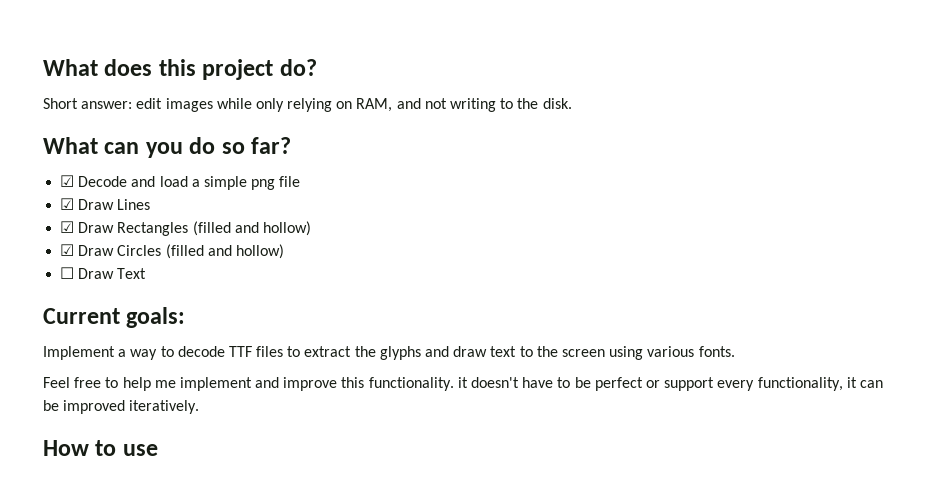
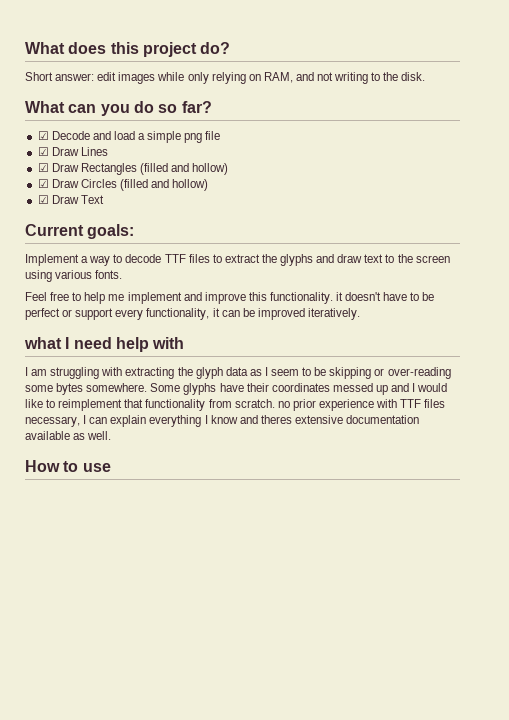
- ☐ Draw Text
+ ☑ Draw Text
+ what I need help with
+ I am struggling with extracting the glyph data as I seem to be skipping or over-reading some bytes somewhere. Some glyphs have their coordinates messed up and I would like to reimplement that functionality from scratch. no prior experience with TTF files necessary, I can explain everything I know and theres extensive documentation available as well.

